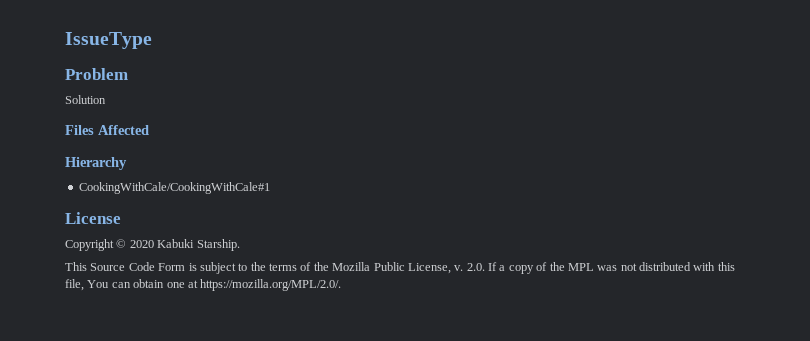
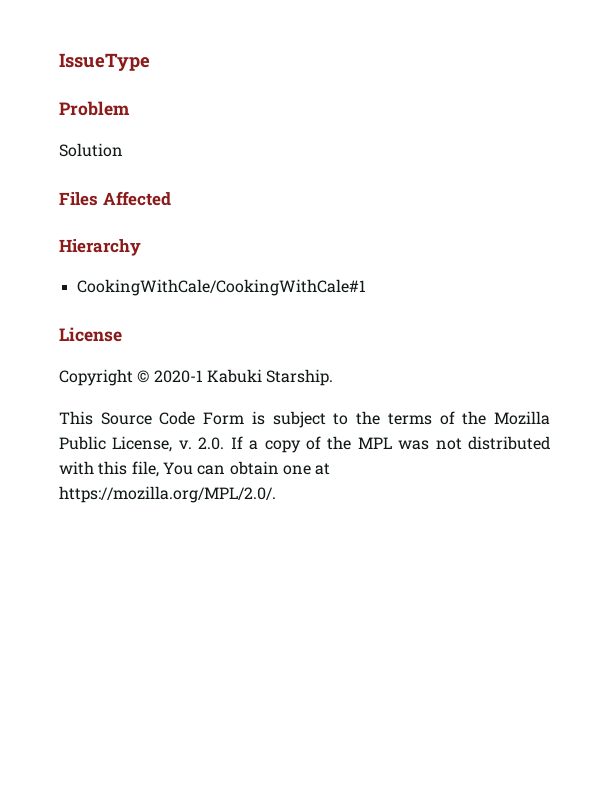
- Copyright © 2020 Kabuki Starship.
+ Copyright © 2020-1 Kabuki Starship.

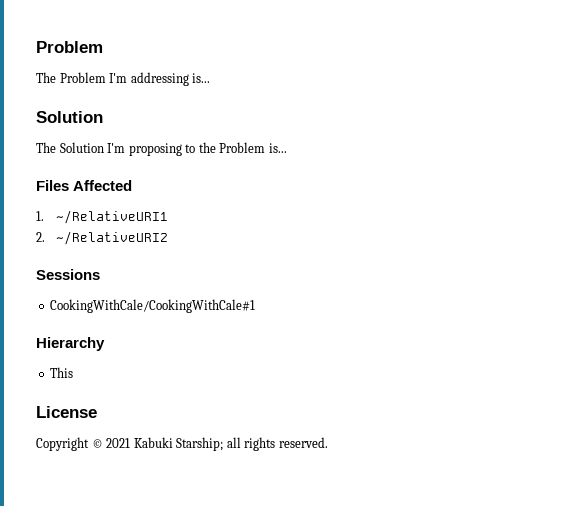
- IssueType
+ The Problem I'm addressing is...
  Solution
+ The Solution I'm proposing to the Problem is...
  Files Affected
+ 1. ~/RelativeURI1
+ 2. ~/RelativeURI2
+ Sessions
+ CookingWithCale/CookingWithCale#1
- CookingWithCale/CookingWithCale#1
+ This
- Copyright © 2020-1 Kabuki Starship.
- This Source Code Form is subject to the terms of the Mozilla Public License, v. 2.0. If a copy of the MPL was not distributed with this file, You can obtain one at https://mozilla.org/MPL/2.0/.
+ Copyright © 2021 Kabuki Starship; all rights reserved.

